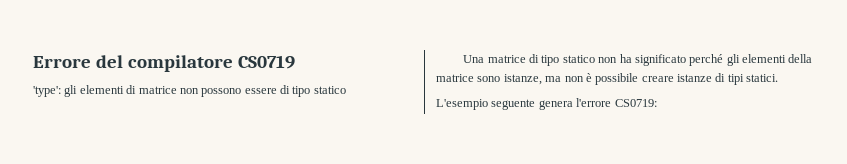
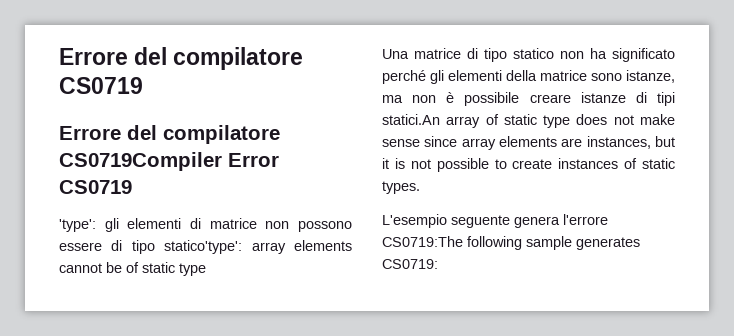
+ Errore del compilatore CS0719Compiler Error CS0719
- 'type': gli elementi di matrice non possono essere di tipo statico
+ 'type': gli elementi di matrice non possono essere di tipo statico'type': array elements cannot be of static type
- Una matrice di tipo statico non ha significato perché gli elementi della matrice sono istanze, ma non è possibile creare istanze di tipi statici.
+ Una matrice di tipo statico non ha significato perché gli elementi della matrice sono istanze, ma non è possibile creare istanze di tipi statici.An array of static type does not make sense since array elements are instances, but it is not possible to create instances of static types.
- L'esempio seguente genera l'errore CS0719:
+ L'esempio seguente genera l'errore CS0719:The following sample generates CS0719:

